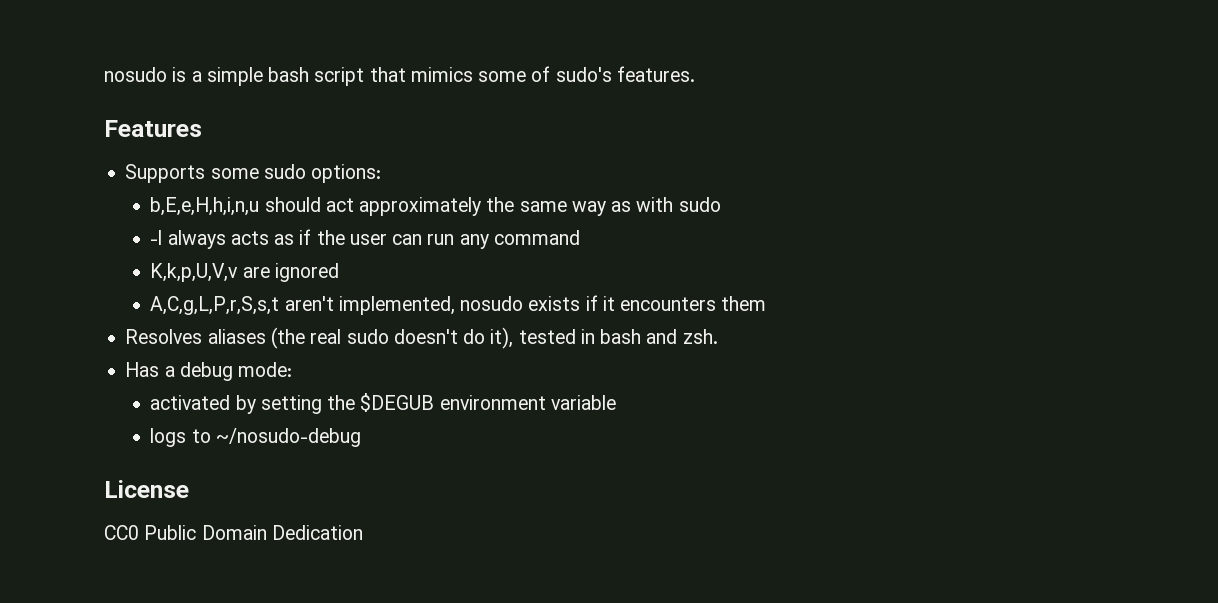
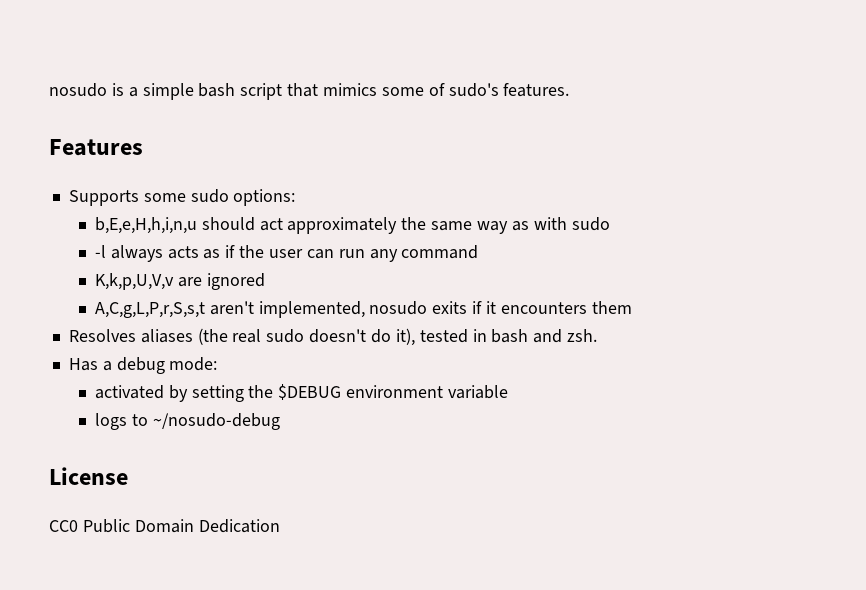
- A,C,g,L,P,r,S,s,t aren't implemented, nosudo exists if it encounters them
+ A,C,g,L,P,r,S,s,t aren't implemented, nosudo exits if it encounters them
- activated by setting the $DEGUB environment variable
+ activated by setting the $DEBUG environment variable

